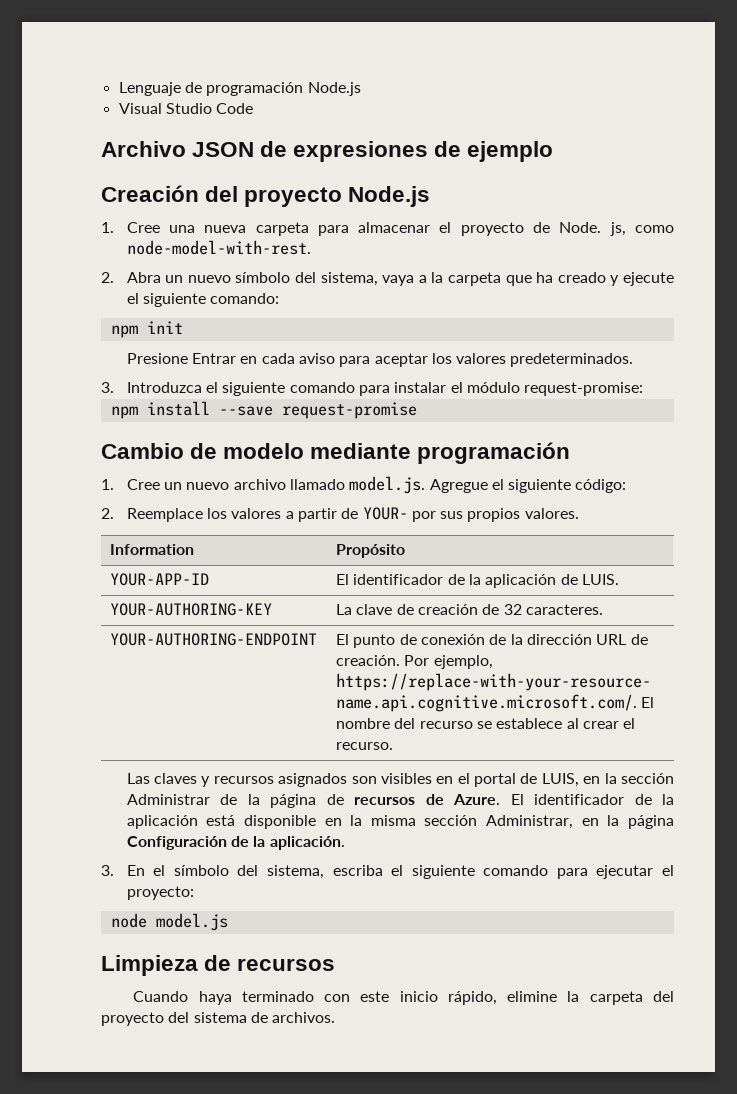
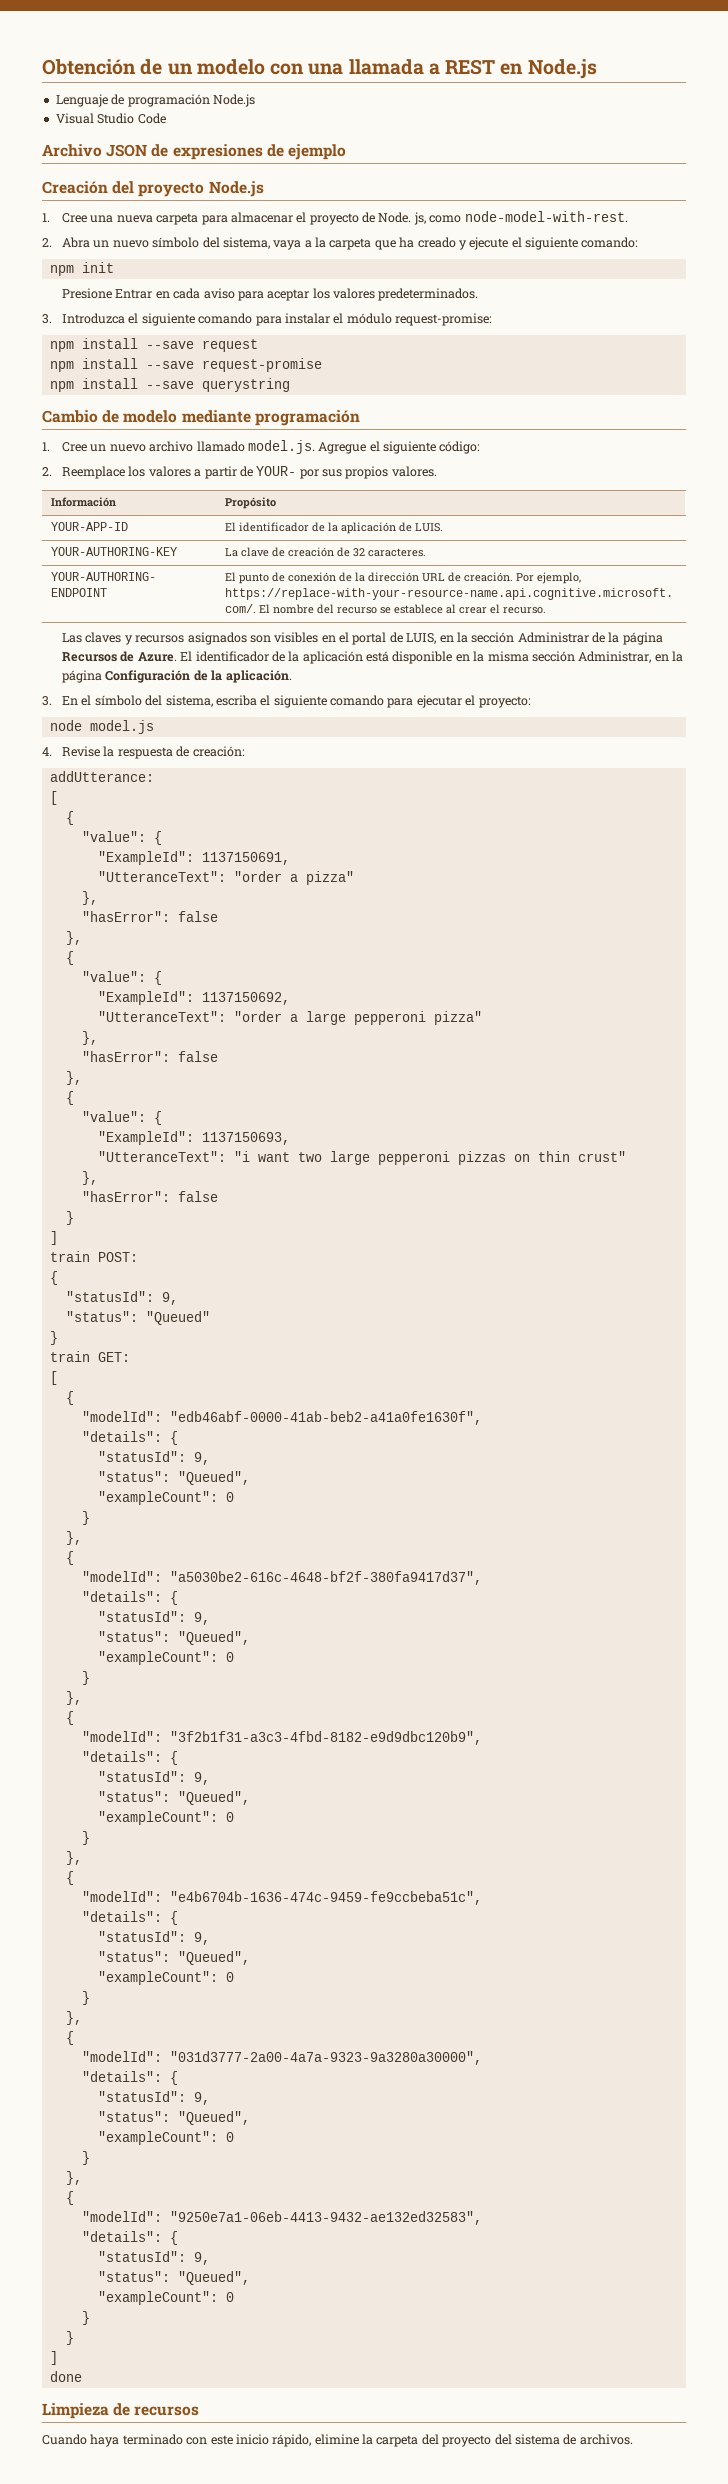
+ Obtención de un modelo con una llamada a REST en Node.js
+ npm install --save request
+ npm install --save querystring
- Information | Propósito
+ Información | Propósito
- Las claves y recursos asignados son visibles en el portal de LUIS, en la sección Administrar de la página de recursos de Azure.
+ Las claves y recursos asignados son visibles en el portal de LUIS, en la sección Administrar de la página Recursos de Azure.
+ 4. Revise la respuesta de creación:
+ addUtterance:
+ [
+ {
+ "value": {
+ "ExampleId": 1137150691,
+ "UtteranceText": "order a pizza"
+ },
+ "hasError": false
+ },
+ {
+ "value": {
+ "ExampleId": 1137150692,
+ "UtteranceText": "order a large pepperoni pizza"
+ },
+ "hasError": false
+ },
+ {
+ "value": {
+ "ExampleId": 1137150693,
+ "UtteranceText": "i want two large pepperoni pizzas on thin crust"
+ },
+ "hasError": false
+ }
+ ]
+ train POST:
+ {
+ "statusId": 9,
+ "status": "Queued"
+ }
+ train GET:
+ [
+ {
+ "modelId": "edb46abf-0000-41ab-beb2-a41a0fe1630f",
+ "details": {
+ "statusId": 9,
+ "status": "Queued",
+ "exampleCount": 0
+ }
+ },
+ {
+ "modelId": "a5030be2-616c-4648-bf2f-380fa9417d37",
+ "details": {
+ "statusId": 9,
+ "status": "Queued",
+ "exampleCount": 0
+ }
+ },
+ {
+ "modelId": "3f2b1f31-a3c3-4fbd-8182-e9d9dbc120b9",
+ "details": {
+ "statusId": 9,
+ "status": "Queued",
+ "exampleCount": 0
+ }
+ },
+ {
+ "modelId": "e4b6704b-1636-474c-9459-fe9ccbeba51c",
+ "details": {
+ "statusId": 9,
+ "status": "Queued",
+ "exampleCount": 0
+ }
+ },
+ {
+ "modelId": "031d3777-2a00-4a7a-9323-9a3280a30000",
+ "details": {
+ "statusId": 9,
+ "status": "Queued",
+ "exampleCount": 0
+ }
+ },
+ {
+ "modelId": "9250e7a1-06eb-4413-9432-ae132ed32583",
+ "details": {
+ "statusId": 9,
+ "status": "Queued",
+ "exampleCount": 0
+ }
+ }
+ ]
+ done

